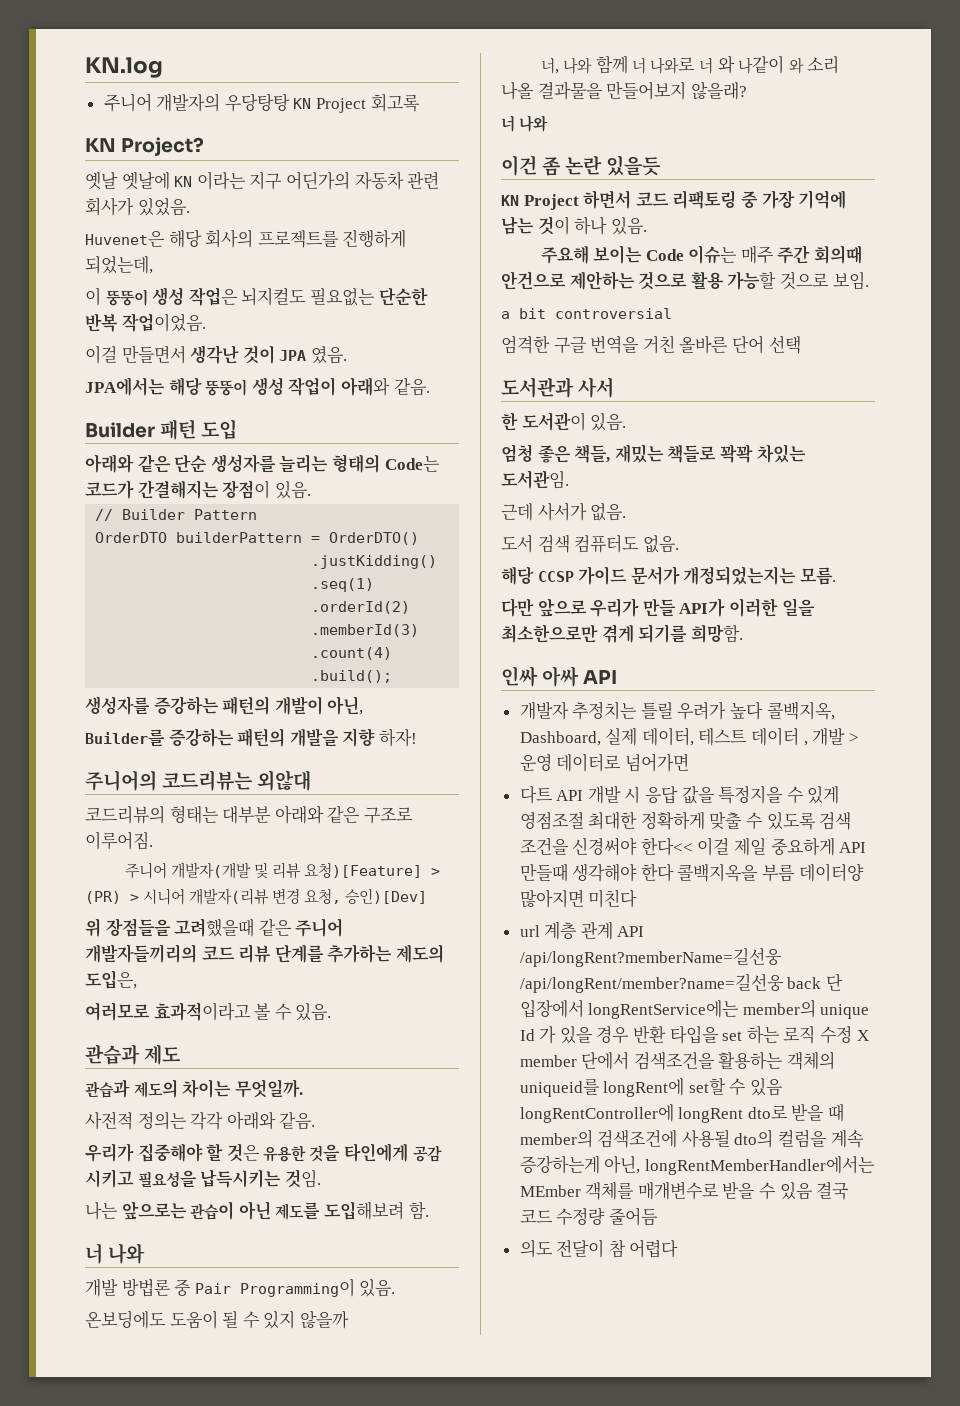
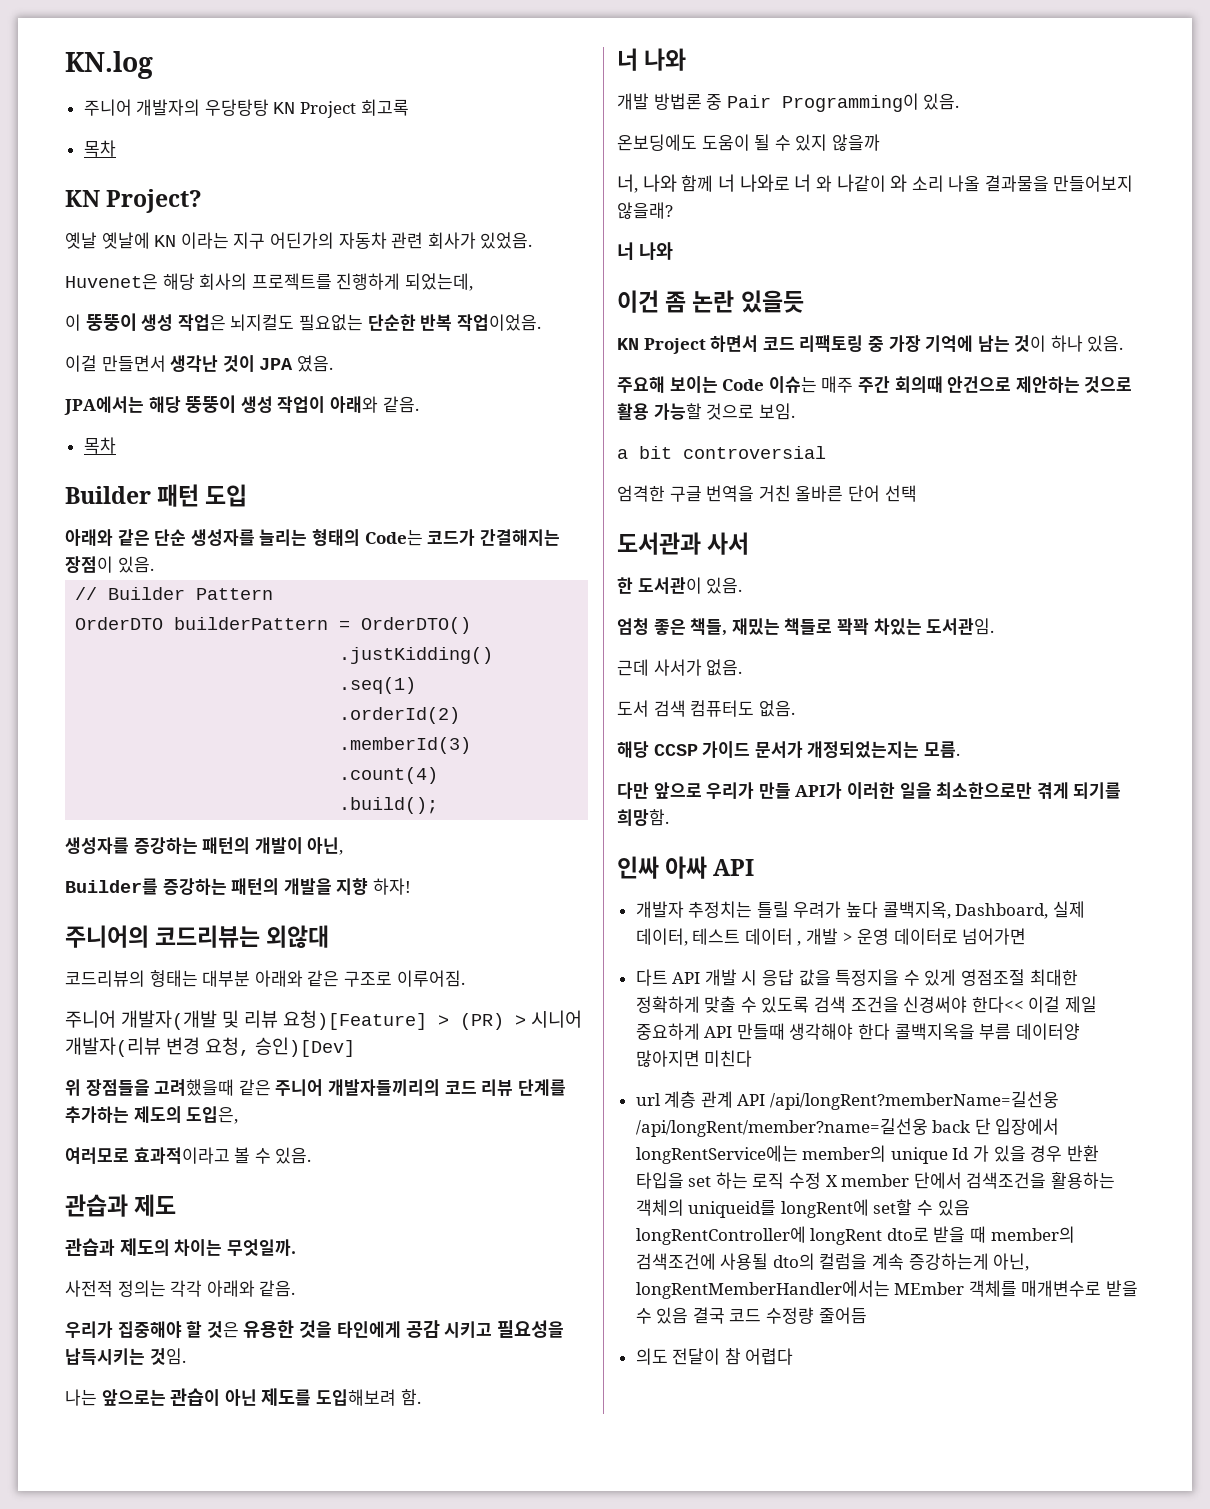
  주니어 개발자의 우당탕탕 KN Project 회고록
+ 목차
  JPA에서는 해당 뚱뚱이 생성 작업이 아래와 같음.
+ 목차

